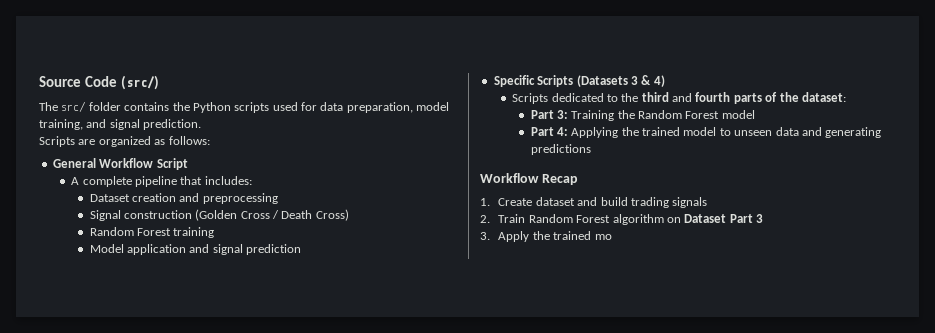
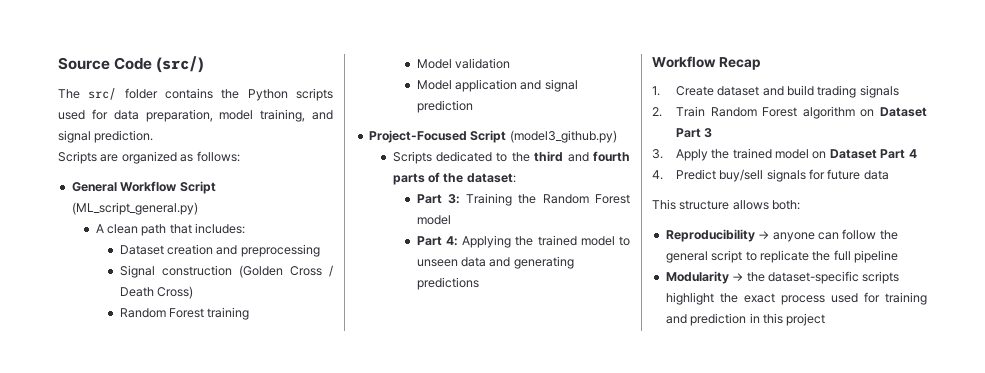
- General Workflow Script
+ General Workflow Script (ML_script_general.py)
- A complete pipeline that includes:
+ A clean path that includes:
+ Model validation
- Specific Scripts (Datasets 3 & 4)
+ Project-Focused Script (model3_github.py)
- 3. Apply the trained mo
+ 3. Apply the trained model on Dataset Part 4
+ 4. Predict buy/sell signals for future data
+ This structure allows both:
+ Reproducibility → anyone can follow the general script to replicate the full pipeline
+ Modularity → the dataset-specific scripts highlight the exact process used for training and prediction in this project

